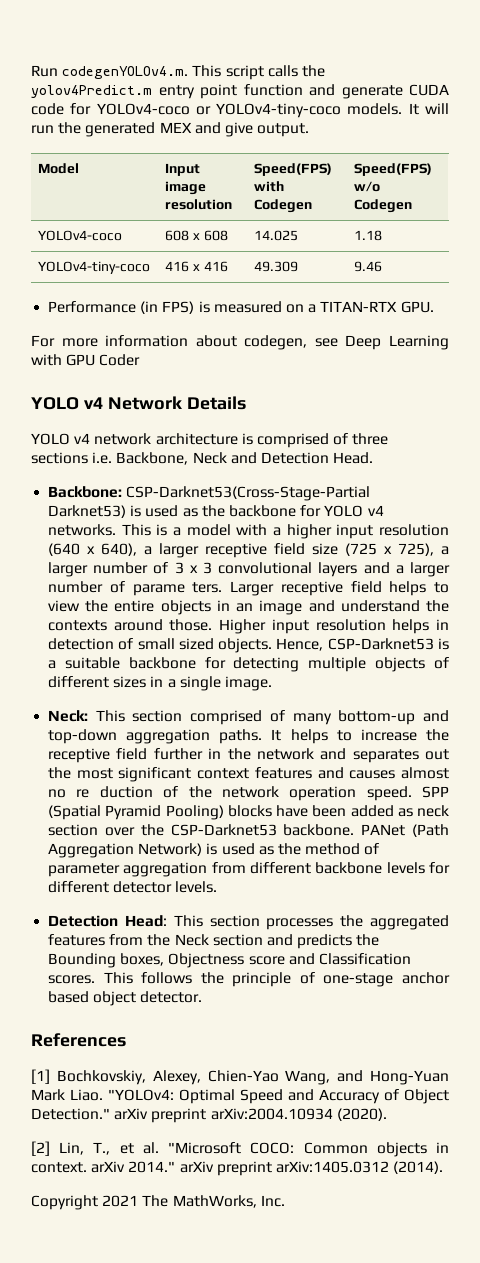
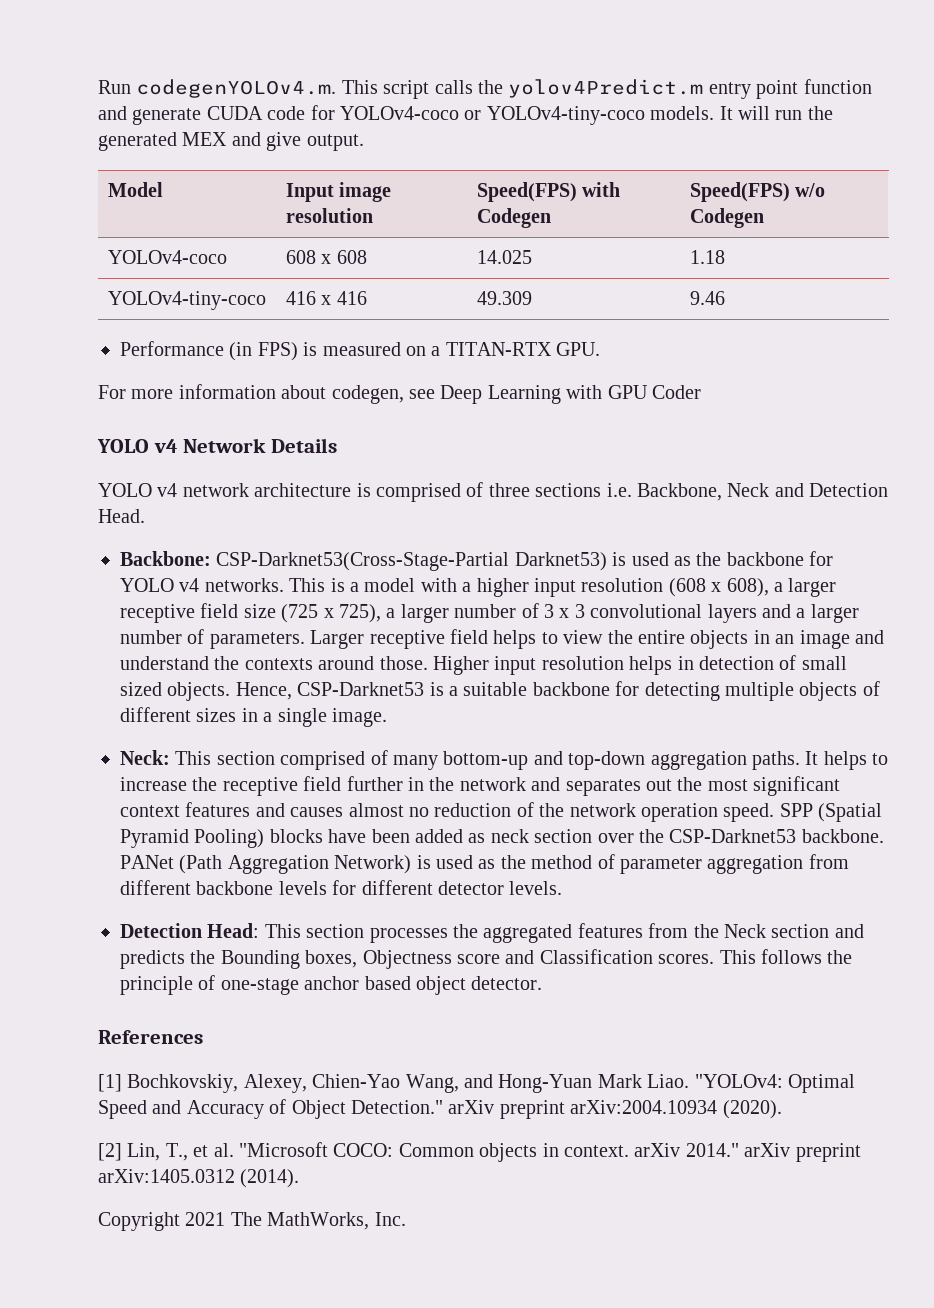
- This is a model with a higher input resolution (640 x 640), a larger receptive field size (725 x 725), a larger number of 3 x 3 convolutional layers and a larger number of parame ters.
+ This is a model with a higher input resolution (608 x 608), a larger receptive field size (725 x 725), a larger number of 3 x 3 convolutional layers and a larger number of parameters.
- It helps to increase the receptive field further in the network and separates out the most significant context features and causes almost no re duction of the network operation speed.
+ It helps to increase the receptive field further in the network and separates out the most significant context features and causes almost no reduction of the network operation speed.

